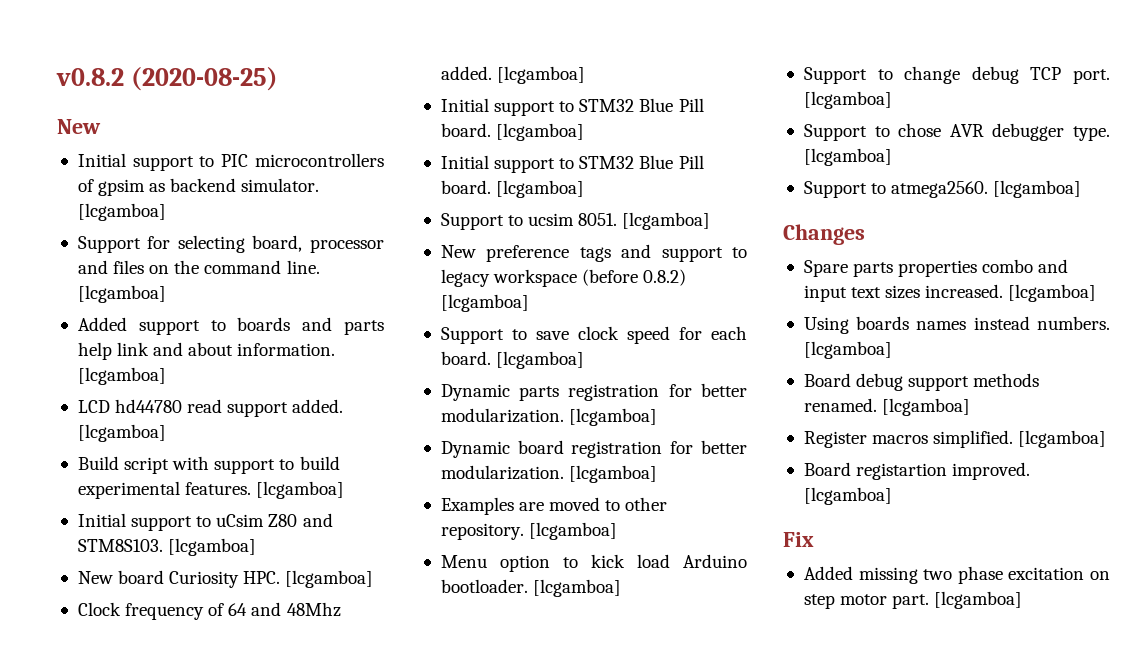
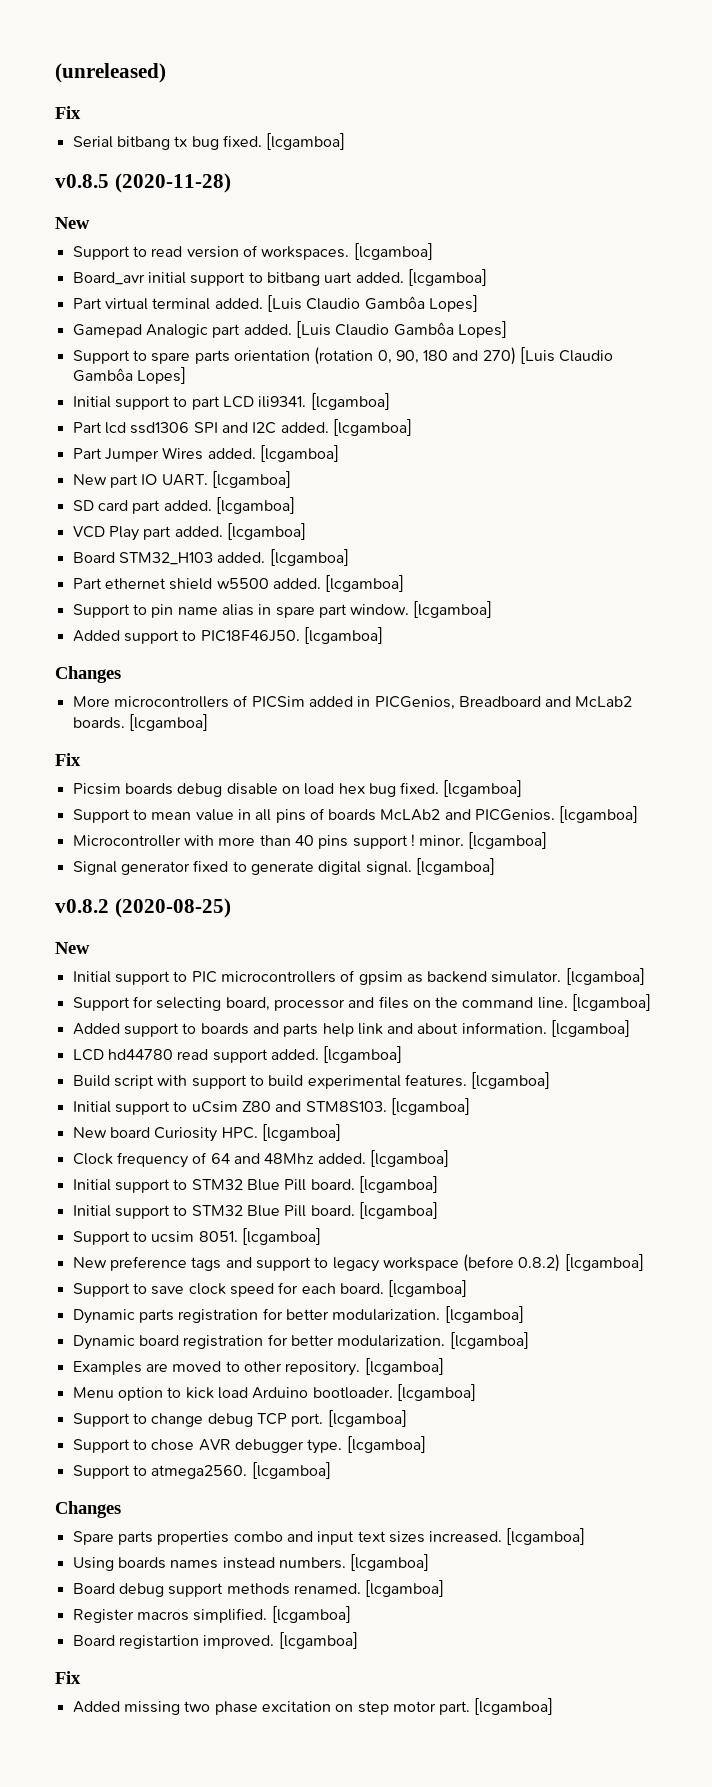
+ (unreleased)
+ Fix
+ Serial bitbang tx bug fixed. [lcgamboa]
+ v0.8.5 (2020-11-28)
+ New
+ Support to read version of workspaces. [lcgamboa]
+ Board_avr initial support to bitbang uart added. [lcgamboa]
+ Part virtual terminal added. [Luis Claudio Gambôa Lopes]
+ Gamepad Analogic part added. [Luis Claudio Gambôa Lopes]
+ Support to spare parts orientation (rotation 0, 90, 180 and 270) [Luis Claudio Gambôa Lopes]
+ Initial support to part LCD ili9341. [lcgamboa]
+ Part lcd ssd1306 SPI and I2C added. [lcgamboa]
+ Part Jumper Wires added. [lcgamboa]
+ New part IO UART. [lcgamboa]
+ SD card part added. [lcgamboa]
+ VCD Play part added. [lcgamboa]
+ Board STM32_H103 added. [lcgamboa]
+ Part ethernet shield w5500 added. [lcgamboa]
+ Support to pin name alias in spare part window. [lcgamboa]
+ Added support to PIC18F46J50. [lcgamboa]
+ Changes
+ More microcontrollers of PICSim added in PICGenios, Breadboard and McLab2 boards. [lcgamboa]
+ Fix
+ Picsim boards debug disable on load hex bug fixed. [lcgamboa]
+ Support to mean value in all pins of boards McLAb2 and PICGenios. [lcgamboa]
+ Microcontroller with more than 40 pins support ! minor. [lcgamboa]
+ Signal generator fixed to generate digital signal. [lcgamboa]

